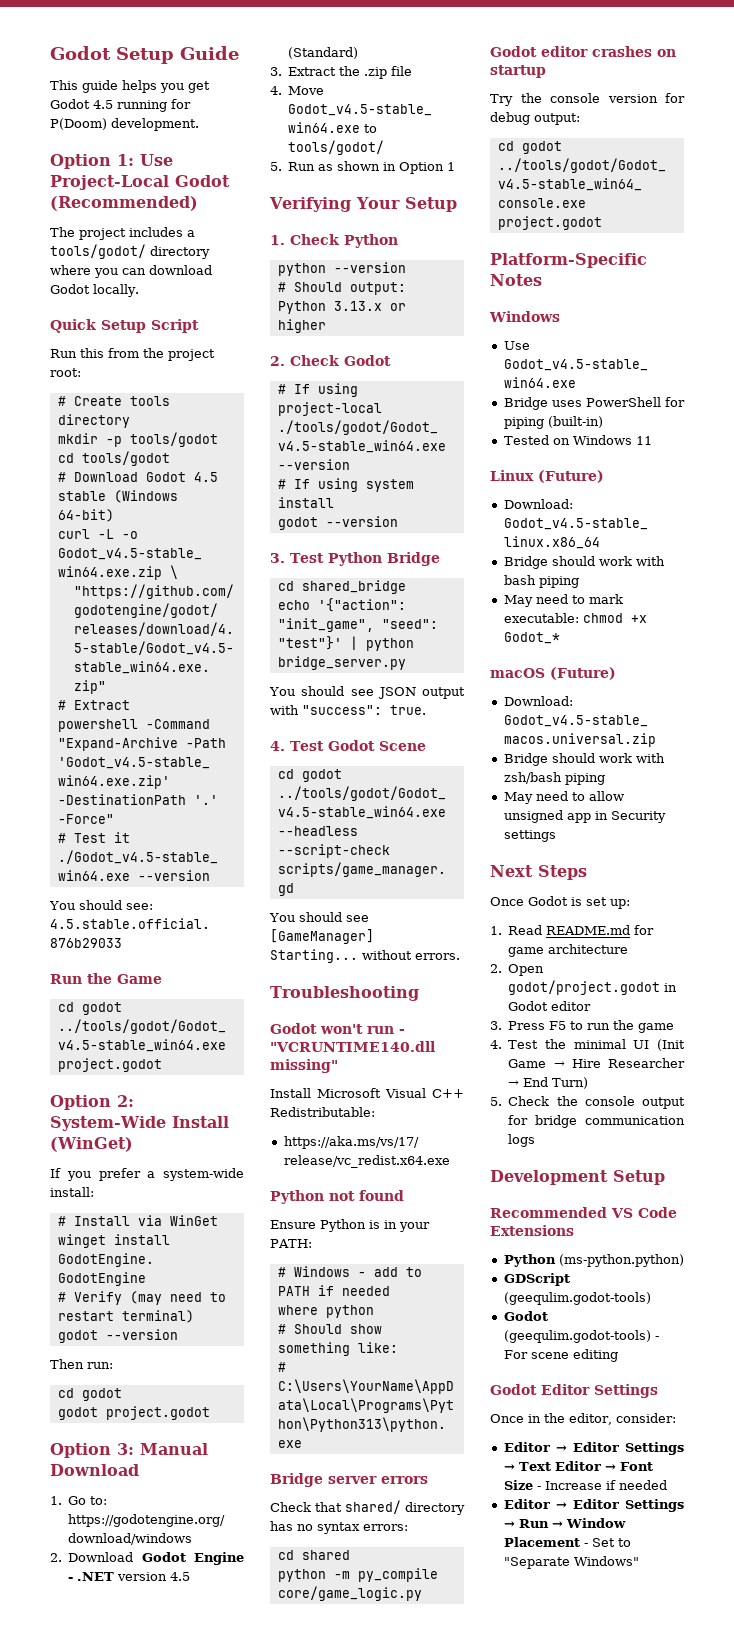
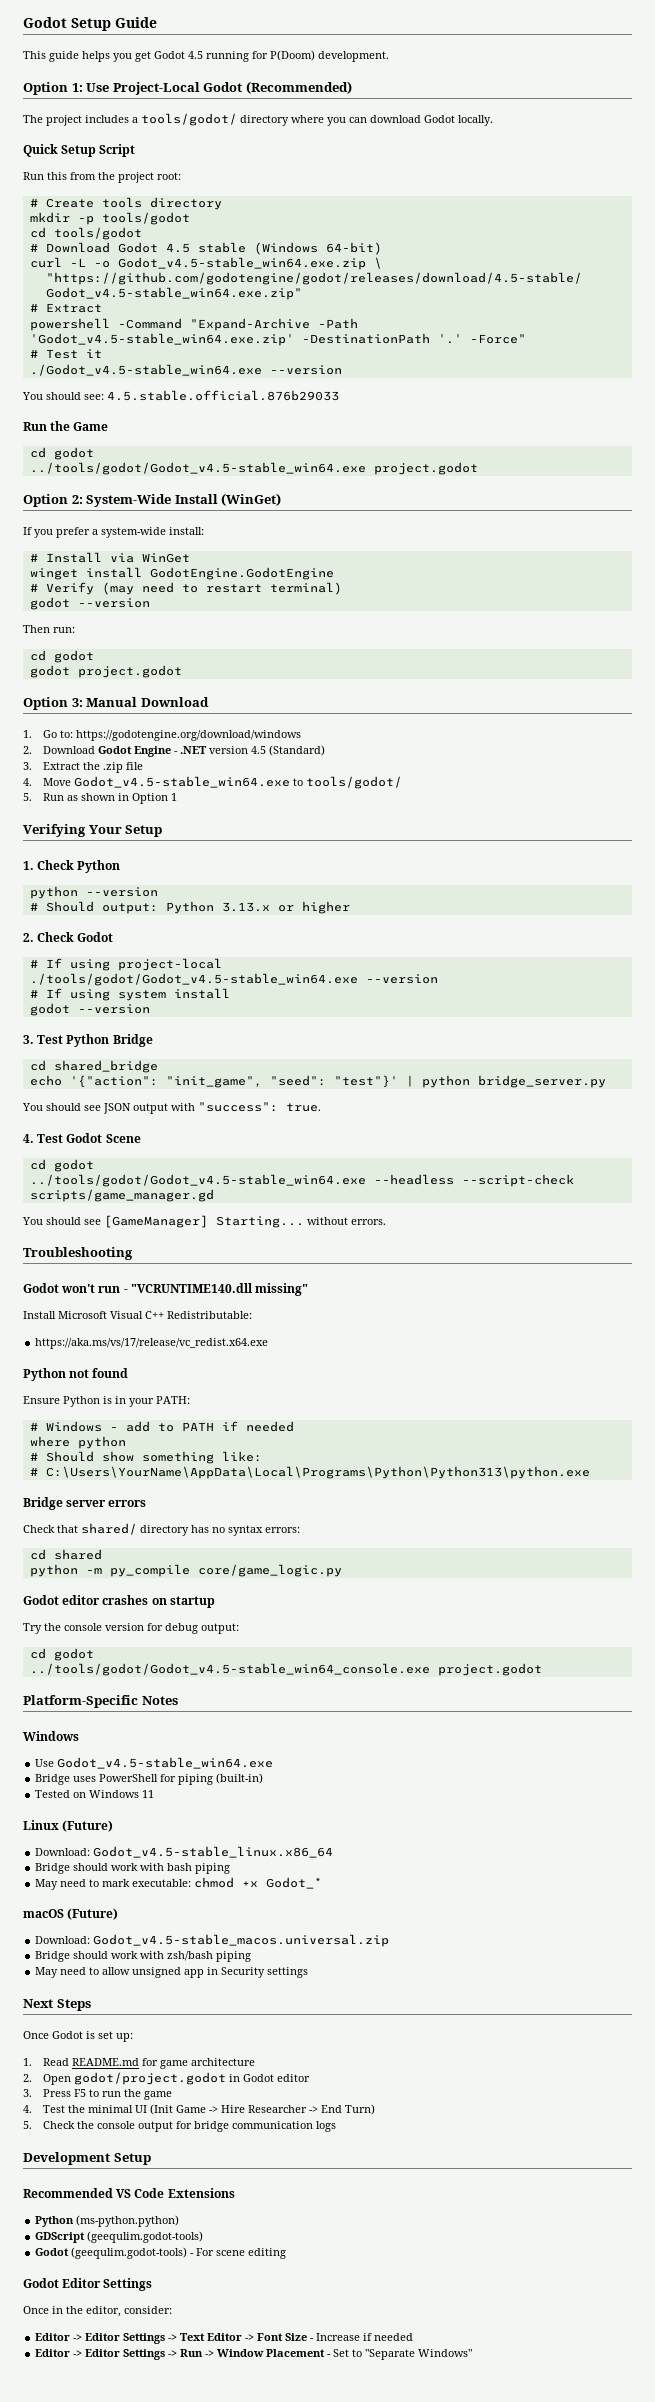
- 4. Test the minimal UI (Init Game → Hire Researcher → End Turn)
+ 4. Test the minimal UI (Init Game -> Hire Researcher -> End Turn)
- Editor → Editor Settings → Text Editor → Font Size - Increase if needed
+ Editor -> Editor Settings -> Text Editor -> Font Size - Increase if needed
- Editor → Editor Settings → Run → Window Placement - Set to "Separate Windows"
+ Editor -> Editor Settings -> Run -> Window Placement - Set to "Separate Windows"

